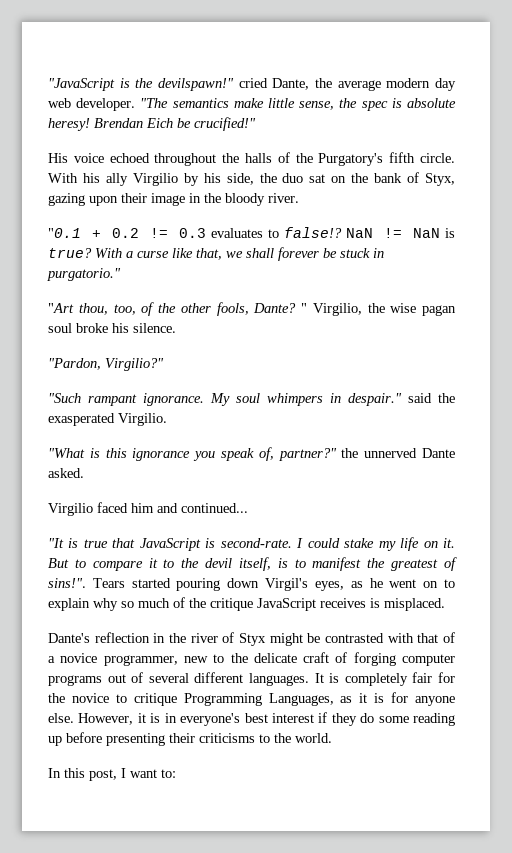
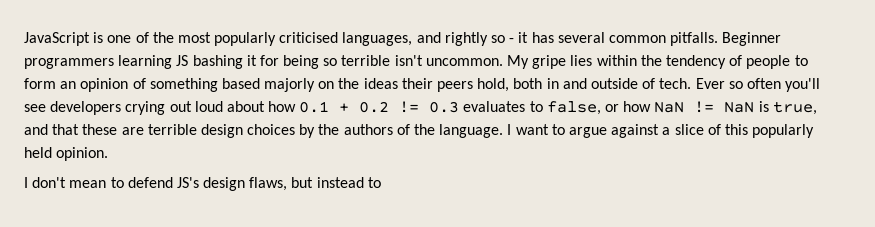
- "JavaScript is the devilspawn!" cried Dante, the average modern day web developer. "The semantics make little sense, the spec is absolute heresy! Brendan Eich be crucified!"
- His voice echoed throughout the halls of the Purgatory's fifth circle. With his ally Virgilio by his side, the duo sat on the bank of Styx, gazing upon their image in the bloody river.
- "0.1 + 0.2 != 0.3 evaluates to false!? NaN != NaN is true? With a curse like that, we shall forever be stuck in purgatorio."
- "Art thou, too, of the other fools, Dante? " Virgilio, the wise pagan soul broke his silence.
- "Pardon, Virgilio?"
- "Such rampant ignorance. My soul whimpers in despair." said the exasperated Virgilio.
- "What is this ignorance you speak of, partner?" the unnerved Dante asked.
- Virgilio faced him and continued...
- "It is true that JavaScript is second-rate. I could stake my life on it. But to compare it to the devil itself, is to manifest the greatest of sins!". Tears started pouring down Virgil's eyes, as he went on to explain why so much of the critique JavaScript receives is misplaced.
- Dante's reflection in the river of Styx might be contrasted with that of a novice programmer, new to the delicate craft of forging computer programs out of several different languages. It is completely fair for the novice to critique Programming Languages, as it is for anyone else. However, it is in everyone's best interest if they do some reading up before presenting their criticisms to the world.
- In this post, I want to:
+ JavaScript is one of the most popularly criticised languages, and rightly so - it has several common pitfalls. Beginner programmers learning JS bashing it for being so terrible isn't uncommon. My gripe lies within the tendency of people to form an opinion of something based majorly on the ideas their peers hold, both in and outside of tech. Ever so often you'll see developers crying out loud about how 0.1 + 0.2 != 0.3 evaluates to false, or how NaN != NaN is true, and that these are terrible design choices by the authors of the language. I want to argue against a slice of this popularly held opinion.
+ I don't mean to defend JS's design flaws, but instead to

